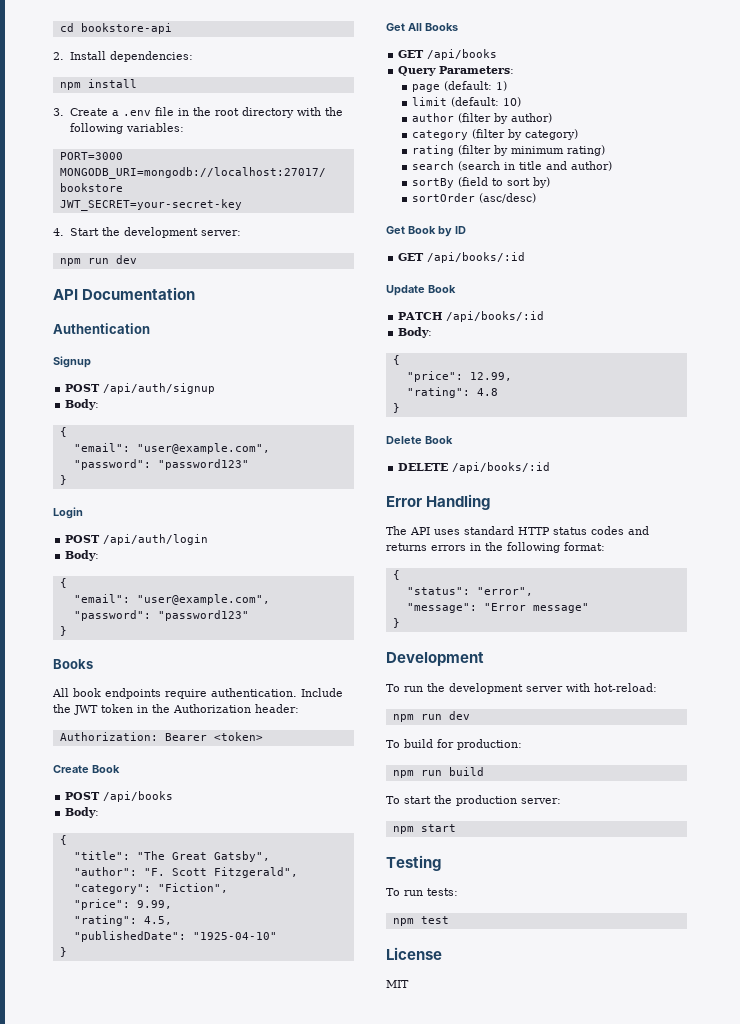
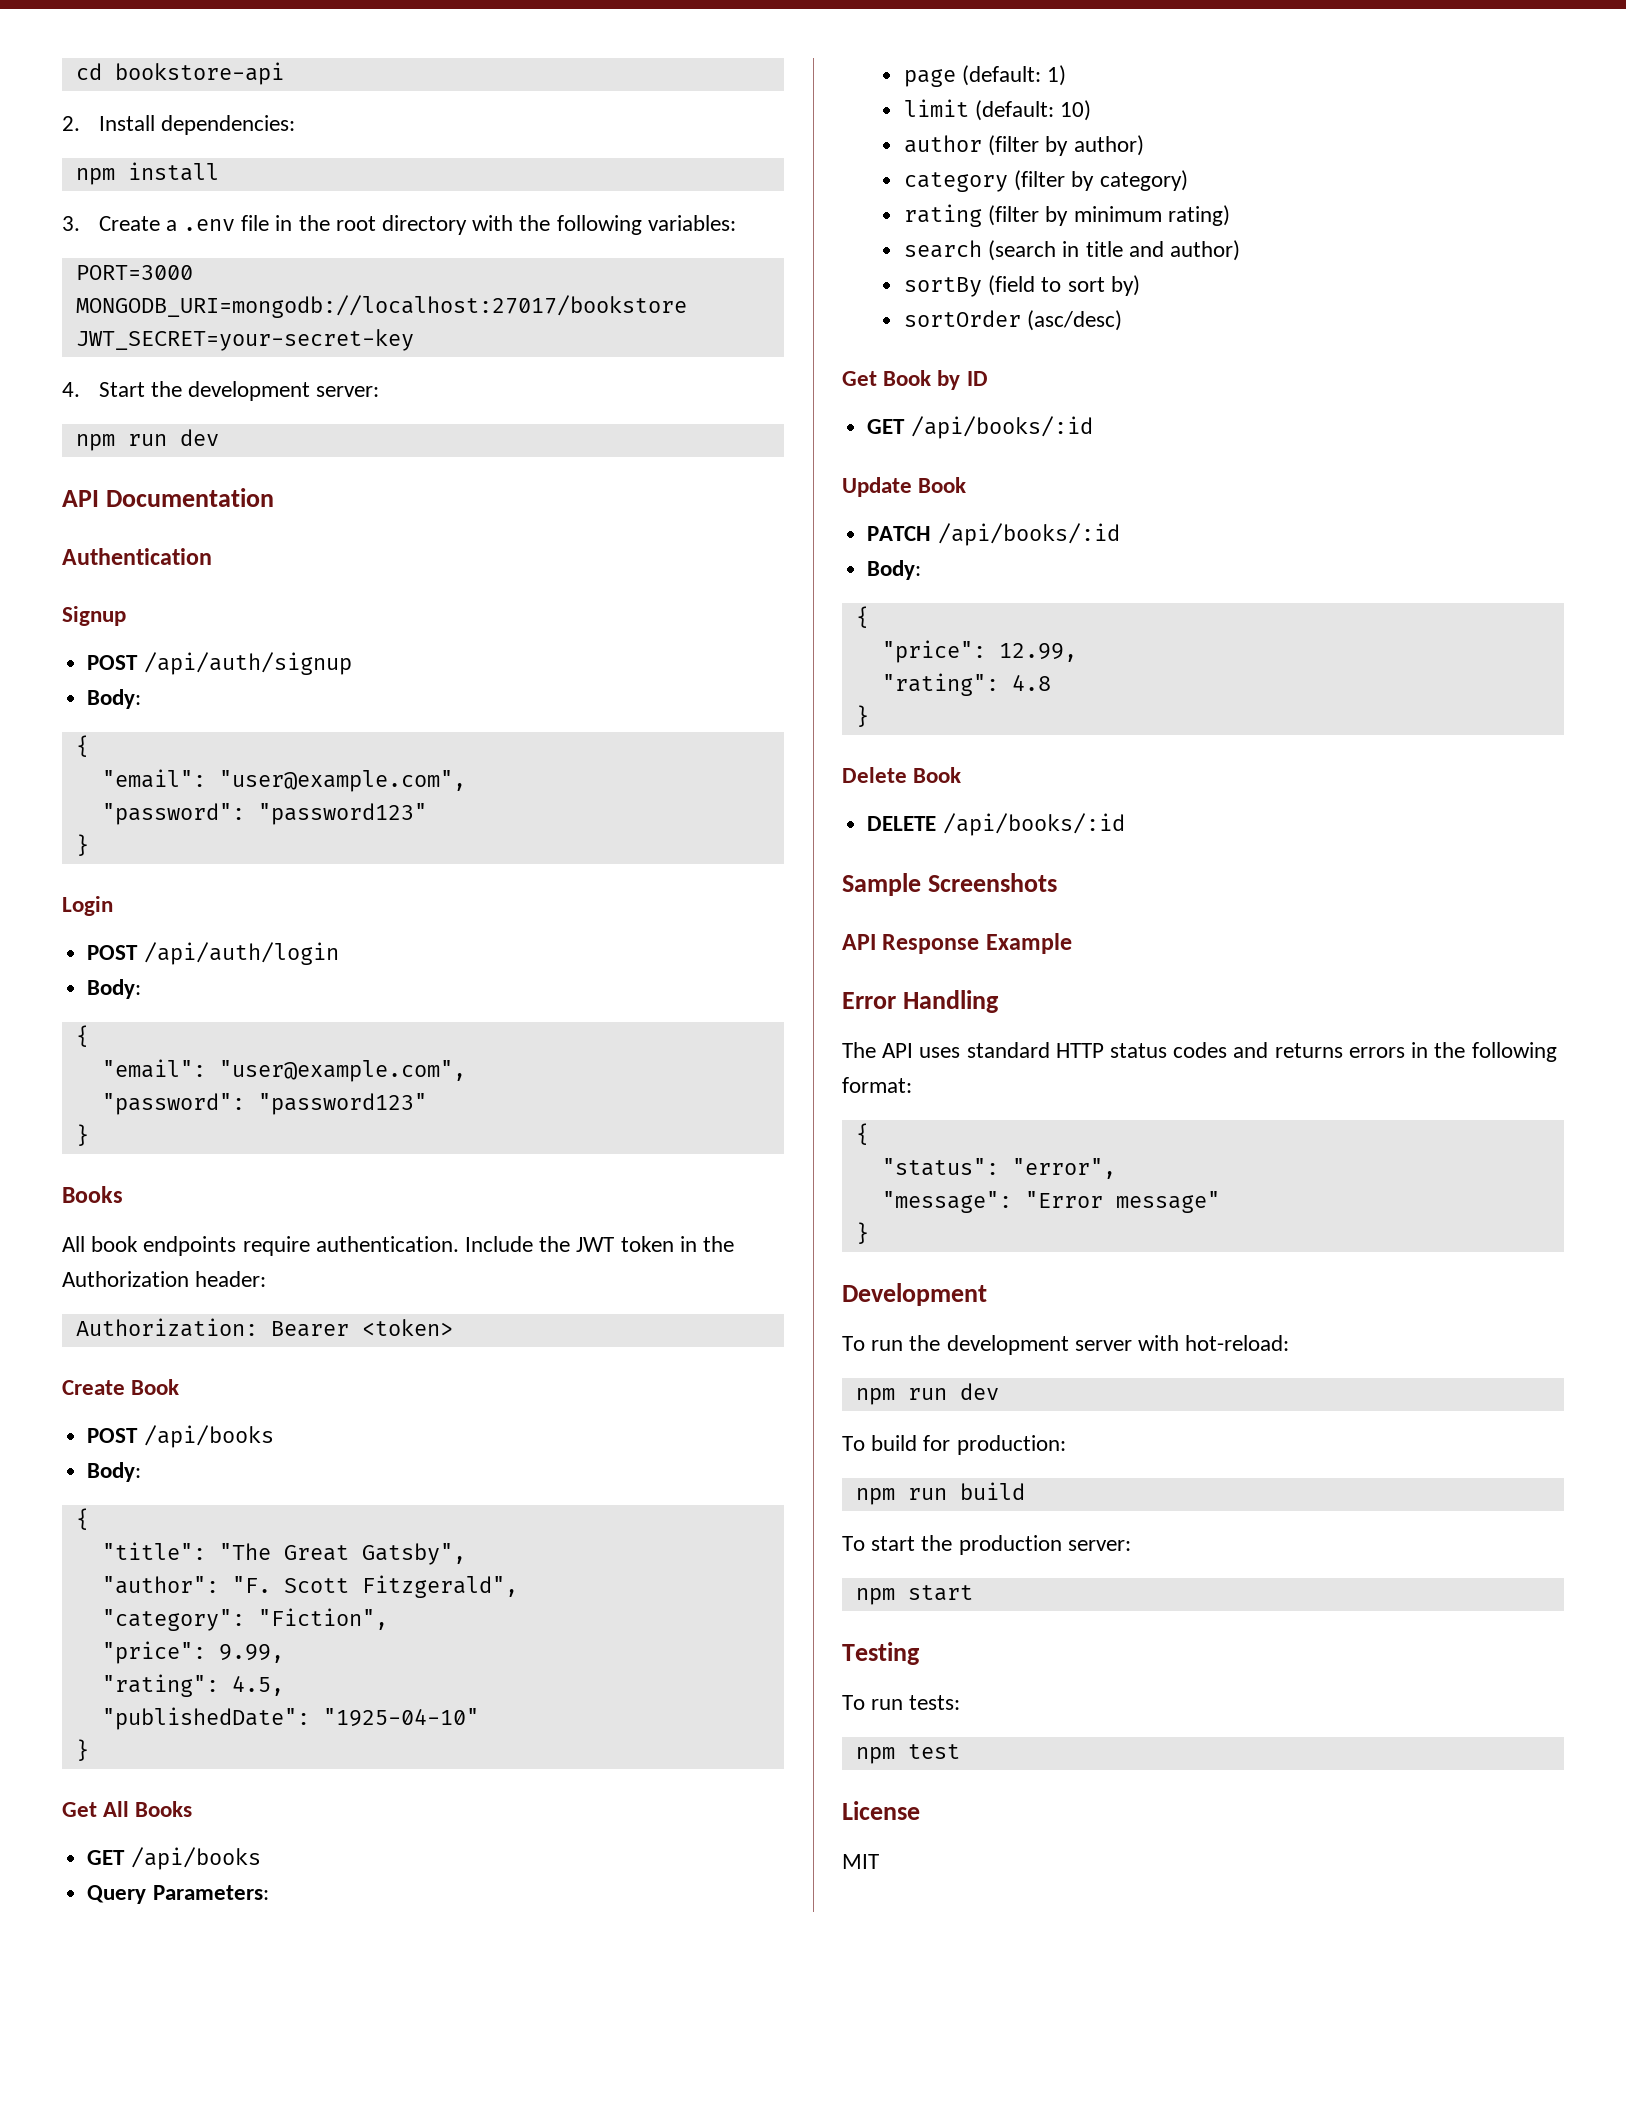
+ Sample Screenshots
+ API Response Example

